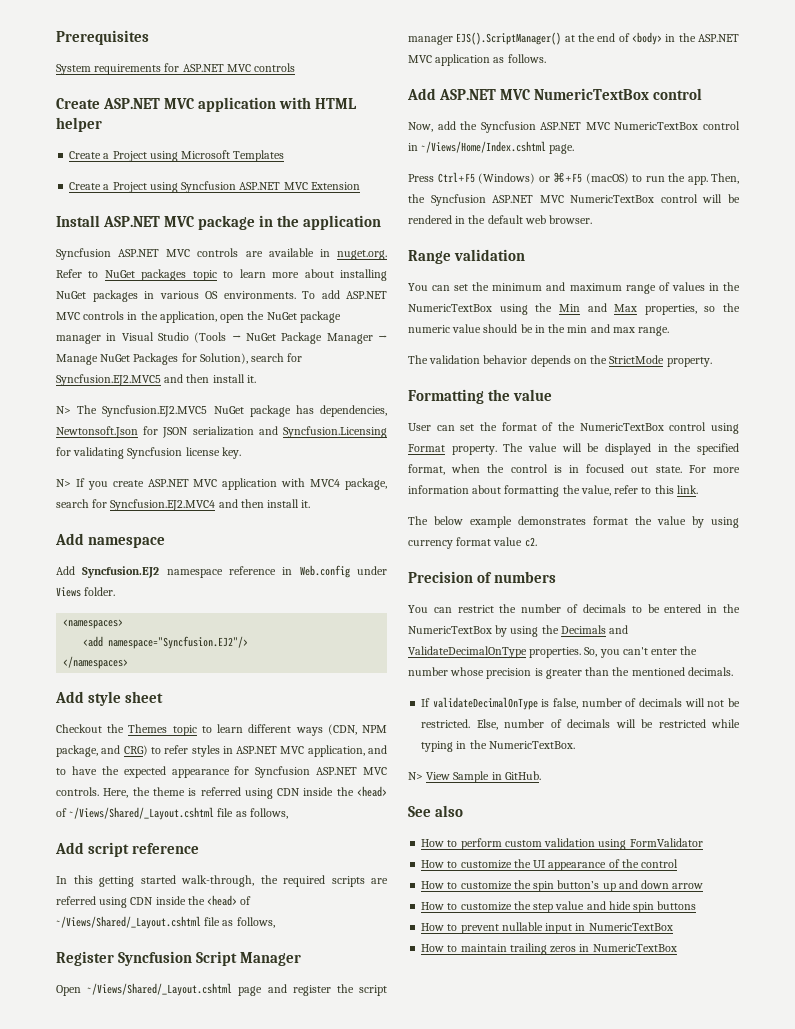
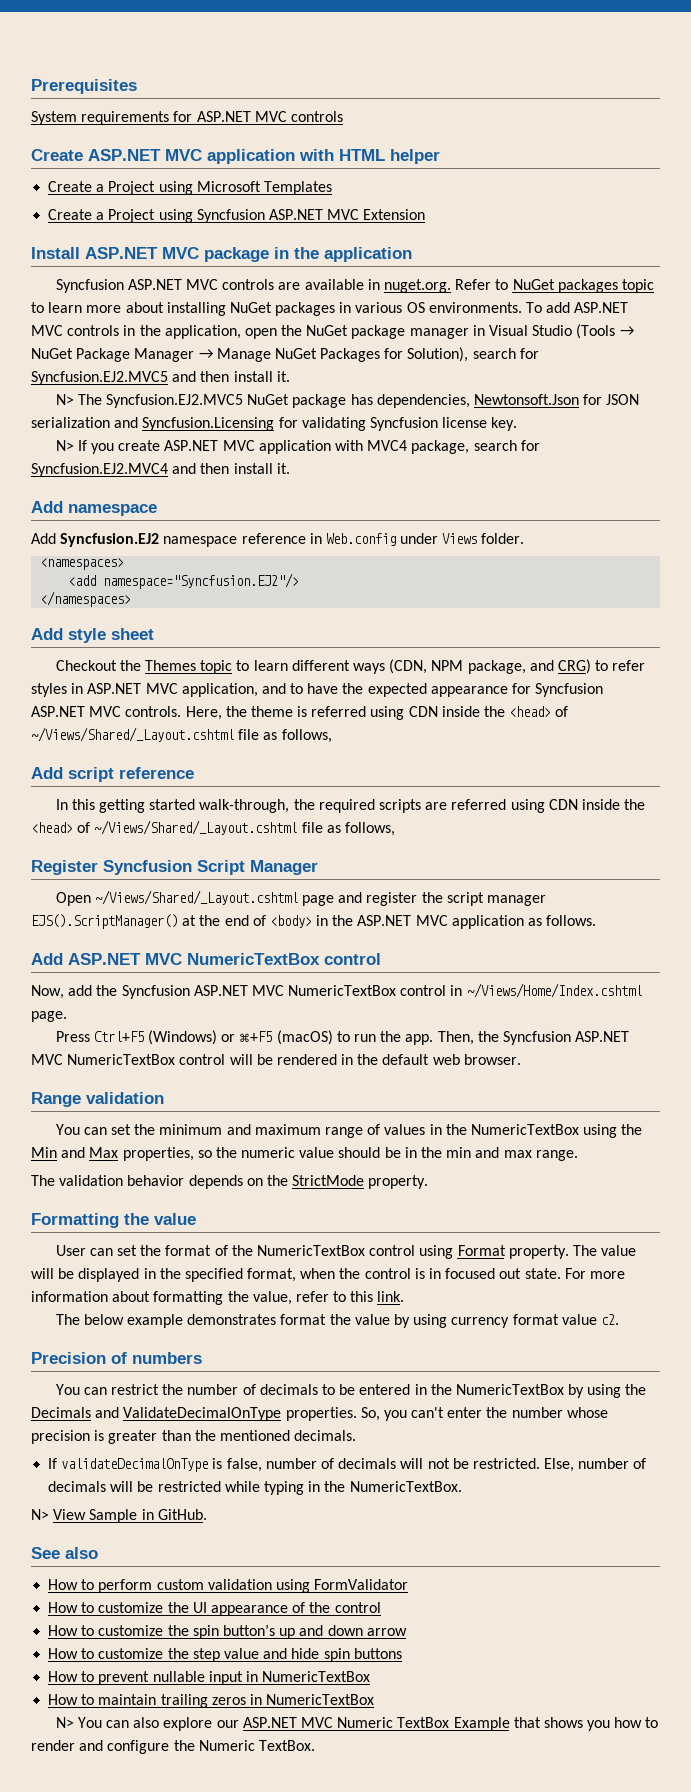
+ N> You can also explore our ASP.NET MVC Numeric TextBox Example that shows you how to render and configure the Numeric TextBox.

